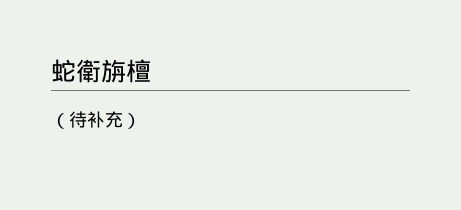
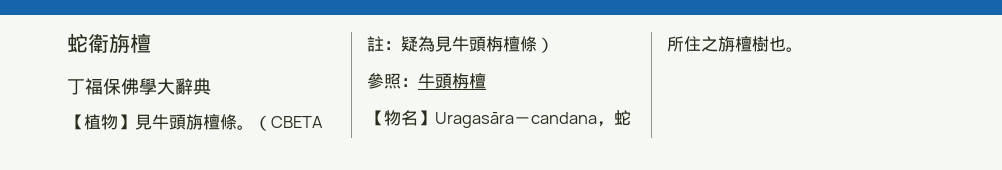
- （待补充）
+ 丁福保佛學大辭典
+ 【植物】見牛頭旃檀條。（CBETA註：疑為見牛頭栴檀條）
+ 參照：牛頭栴檀
+ 【物名】Uragasāra－candana，蛇所住之旃檀樹也。

